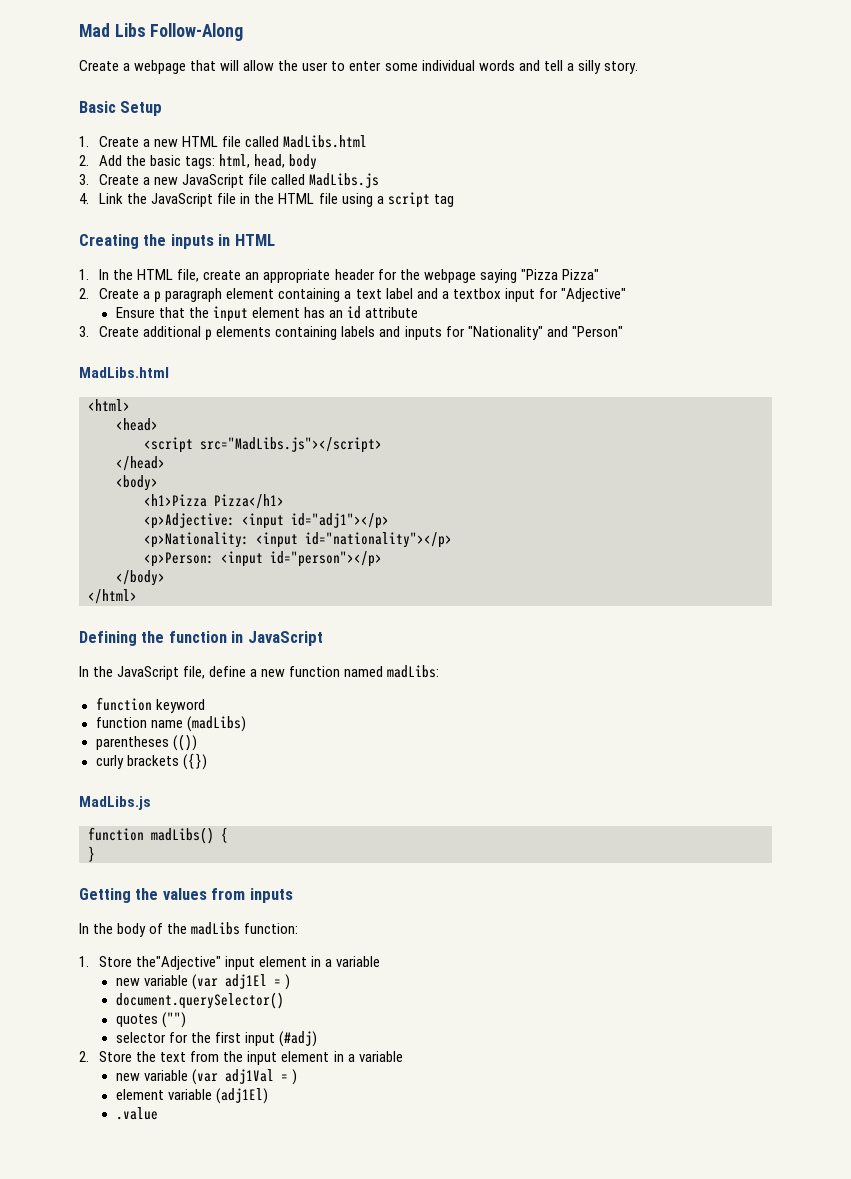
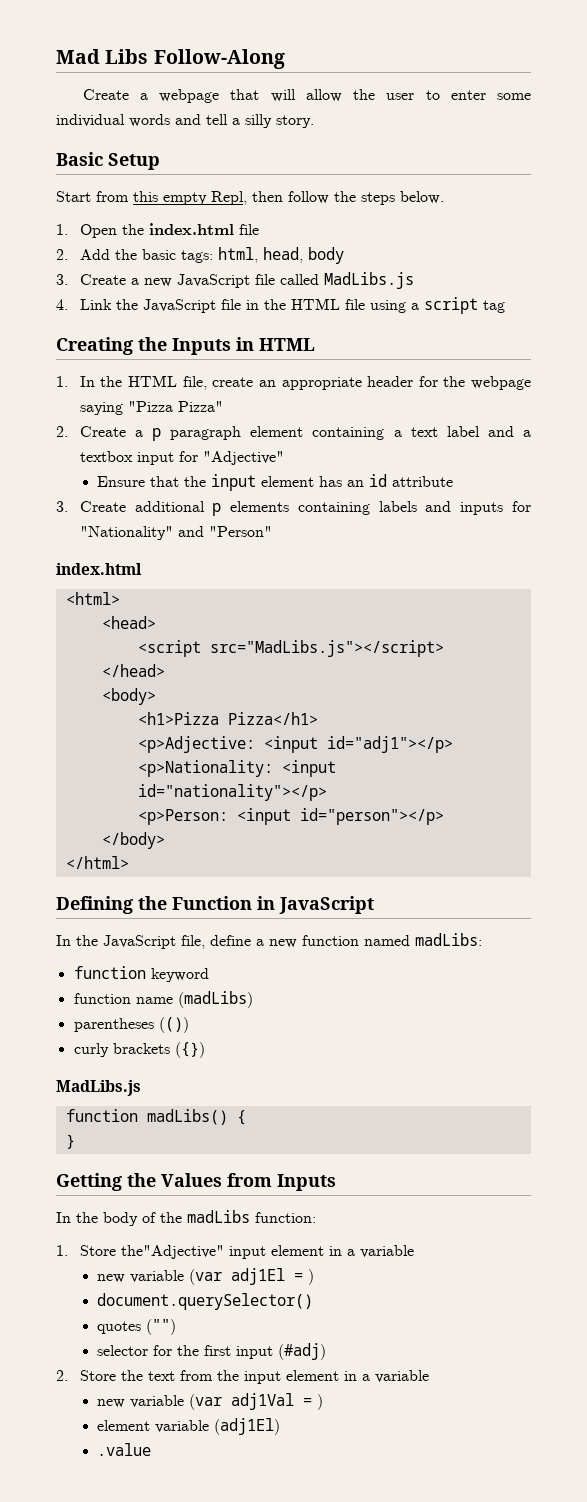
- 1. Create a new HTML file called MadLibs.html
+ Start from this empty Repl, then follow the steps below.
+ 1. Open the index.html file
- Creating the inputs in HTML
+ Creating the Inputs in HTML
  3. Create additional p elements containing labels and inputs for "Nationality" and "Person"
- MadLibs.html
+ index.html
- Defining the function in JavaScript
+ Defining the Function in JavaScript
- Getting the values from inputs
+ Getting the Values from Inputs

